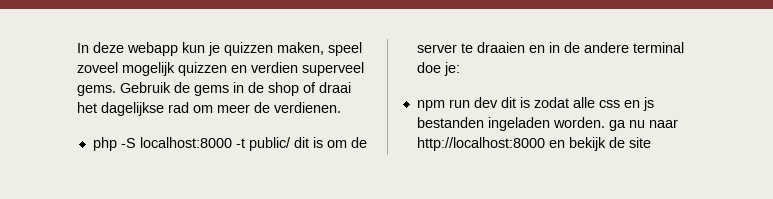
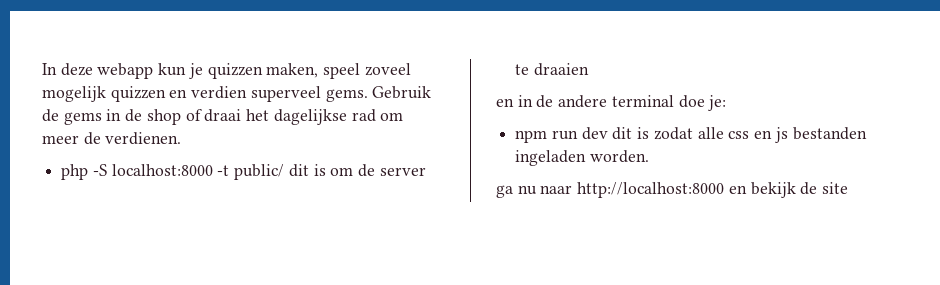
- php -S localhost:8000 -t public/ dit is om de server te draaien en in de andere terminal doe je:
+ php -S localhost:8000 -t public/ dit is om de server te draaien
+ en in de andere terminal doe je:
- npm run dev dit is zodat alle css en js bestanden ingeladen worden. ga nu naar http://localhost:8000 en bekijk de site
+ npm run dev dit is zodat alle css en js bestanden ingeladen worden.
+ ga nu naar http://localhost:8000 en bekijk de site

